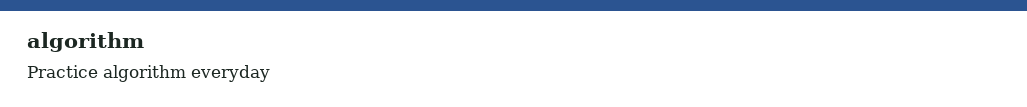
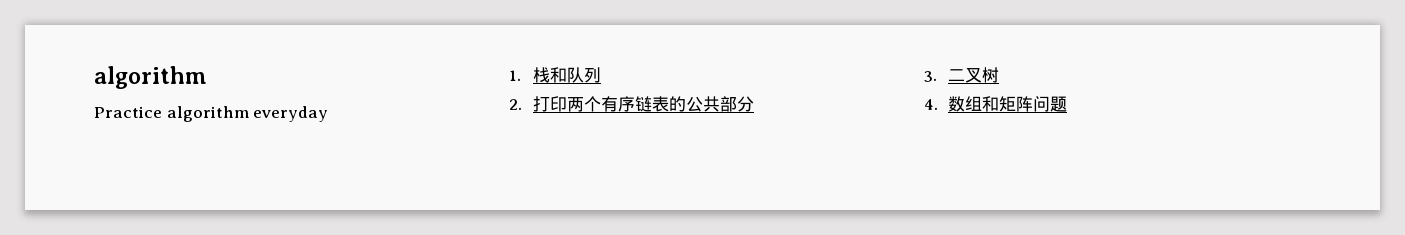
+ 1.栈和队列
+ 2.打印两个有序链表的公共部分
+ 3.二叉树
+ 4.数组和矩阵问题

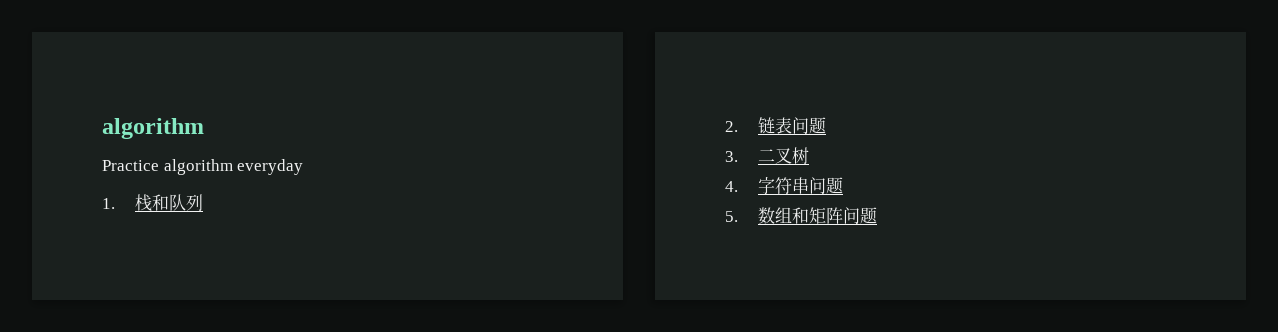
- 2.打印两个有序链表的公共部分
+ 2.链表问题
  3.二叉树
- 4.数组和矩阵问题
+ 4.字符串问题
+ 5.数组和矩阵问题

